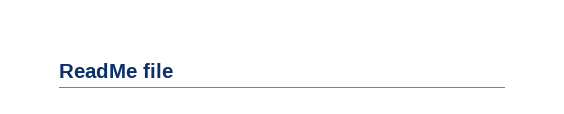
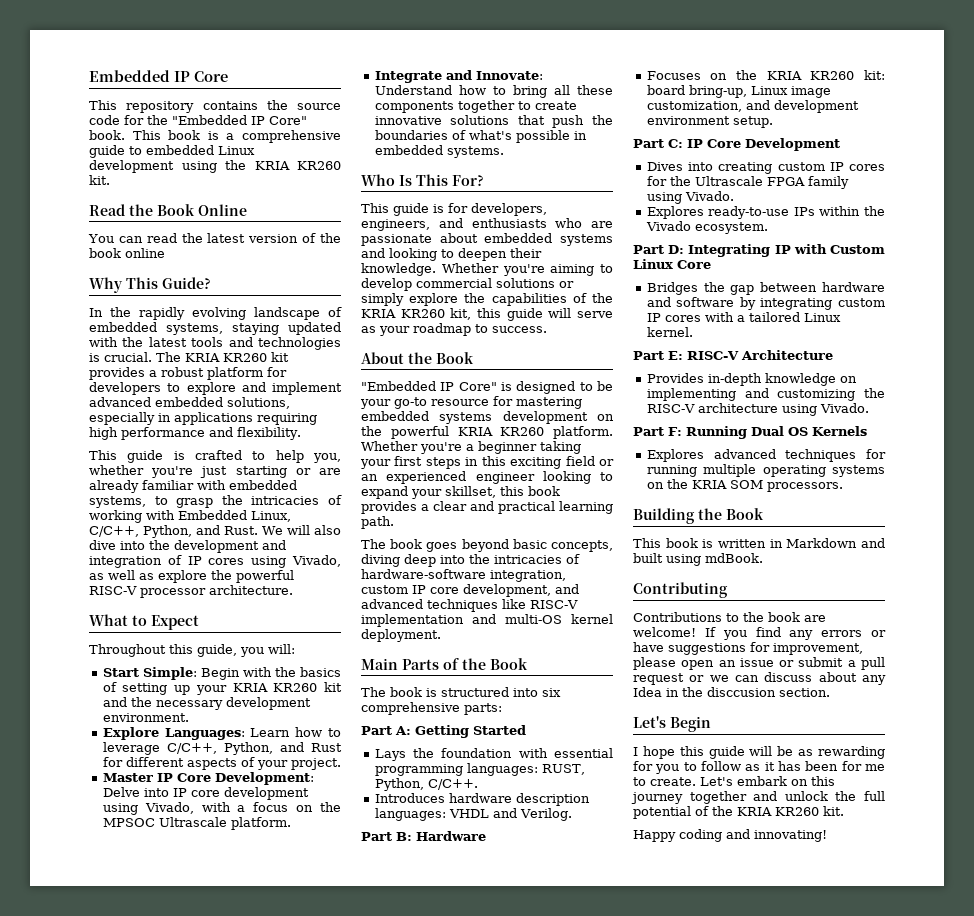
- ReadMe file
+ Embedded IP Core
+ This repository contains the source code for the "Embedded IP Core" book. This book is a comprehensive guide to embedded Linux development using the KRIA KR260 kit.
+ Read the Book Online
+ You can read the latest version of the book online
+ Why This Guide?
+ In the rapidly evolving landscape of embedded systems, staying updated with the latest tools and technologies is crucial. The KRIA KR260 kit provides a robust platform for developers to explore and implement advanced embedded solutions, especially in applications requiring high performance and flexibility.
+ This guide is crafted to help you, whether you're just starting or are already familiar with embedded systems, to grasp the intricacies of working with Embedded Linux, C/C++, Python, and Rust. We will also dive into the development and integration of IP cores using Vivado, as well as explore the powerful RISC-V processor architecture.
+ What to Expect
+ Throughout this guide, you will:
+ Start Simple: Begin with the basics of setting up your KRIA KR260 kit and the necessary development environment.
+ Explore Languages: Learn how to leverage C/C++, Python, and Rust for different aspects of your project.
+ Master IP Core Development: Delve into IP core development using Vivado, with a focus on the MPSOC Ultrascale platform.
+ Integrate and Innovate: Understand how to bring all these components together to create innovative solutions that push the boundaries of what's possible in embedded systems.
+ Who Is This For?
+ This guide is for developers, engineers, and enthusiasts who are passionate about embedded systems and looking to deepen their knowledge. Whether you're aiming to develop commercial solutions or simply explore the capabilities of the KRIA KR260 kit, this guide will serve as your roadmap to success.
+ About the Book
+ "Embedded IP Core" is designed to be your go-to resource for mastering embedded systems development on the powerful KRIA KR260 platform. Whether you're a beginner taking your first steps in this exciting field or an experienced engineer looking to expand your skillset, this book provides a clear and practical learning path.
+ The book goes beyond basic concepts, diving deep into the intricacies of hardware-software integration, custom IP core development, and advanced techniques like RISC-V implementation and multi-OS kernel deployment.
+ Main Parts of the Book
+ The book is structured into six comprehensive parts:
+ Part A: Getting Started
+ Lays the foundation with essential programming languages: RUST, Python, C/C++.
+ Introduces hardware description languages: VHDL and Verilog.
+ Part B: Hardware
+ Focuses on the KRIA KR260 kit: board bring-up, Linux image customization, and development environment setup.
+ Part C: IP Core Development
+ Dives into creating custom IP cores for the Ultrascale FPGA family using Vivado.
+ Explores ready-to-use IPs within the Vivado ecosystem.
+ Part D: Integrating IP with Custom Linux Core
+ Bridges the gap between hardware and software by integrating custom IP cores with a tailored Linux kernel.
+ Part E: RISC-V Architecture
+ Provides in-depth knowledge on implementing and customizing the RISC-V architecture using Vivado.
+ Part F: Running Dual OS Kernels
+ Explores advanced techniques for running multiple operating systems on the KRIA SOM processors.
+ Building the Book
+ This book is written in Markdown and built using mdBook.
+ Contributing
+ Contributions to the book are welcome! If you find any errors or have suggestions for improvement, please open an issue or submit a pull request or we can discuss about any Idea in the disccusion section.
+ Let's Begin
+ I hope this guide will be as rewarding for you to follow as it has been for me to create. Let's embark on this journey together and unlock the full potential of the KRIA KR260 kit.
+ Happy coding and innovating!

